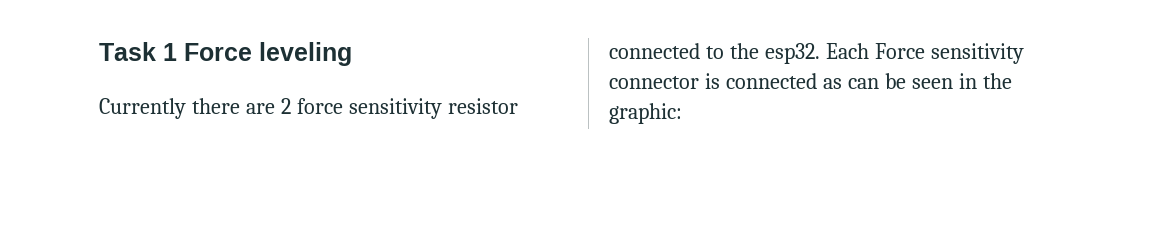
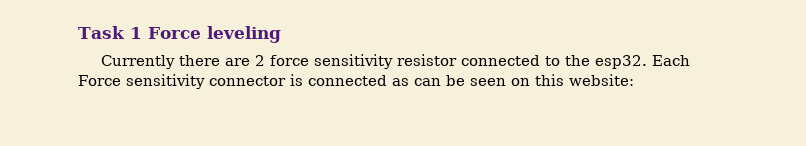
- Each Force sensitivity connector is connected as can be seen in the graphic:
+ Each Force sensitivity connector is connected as can be seen on this website:

